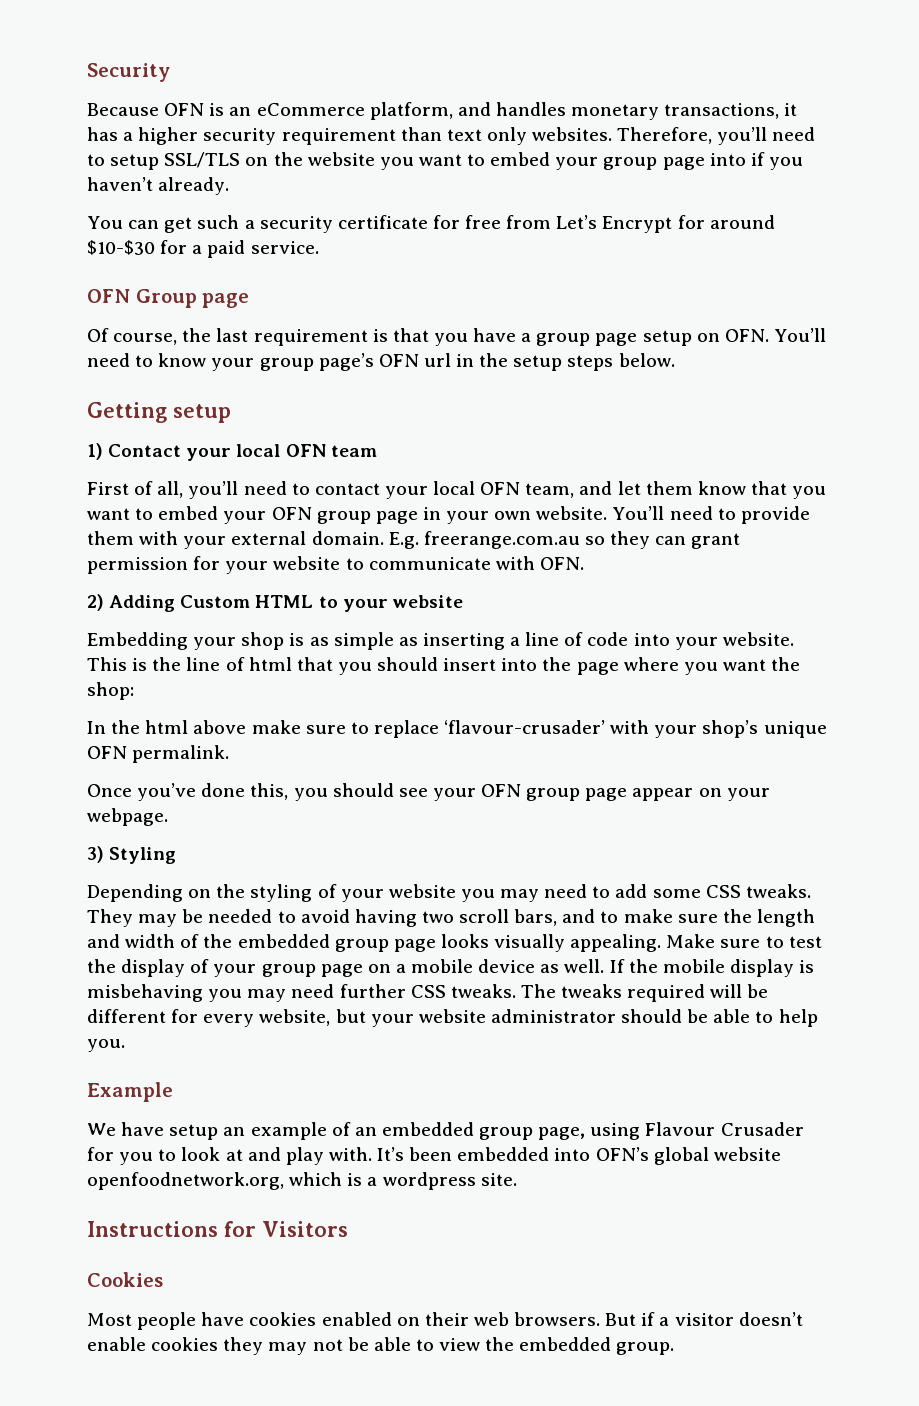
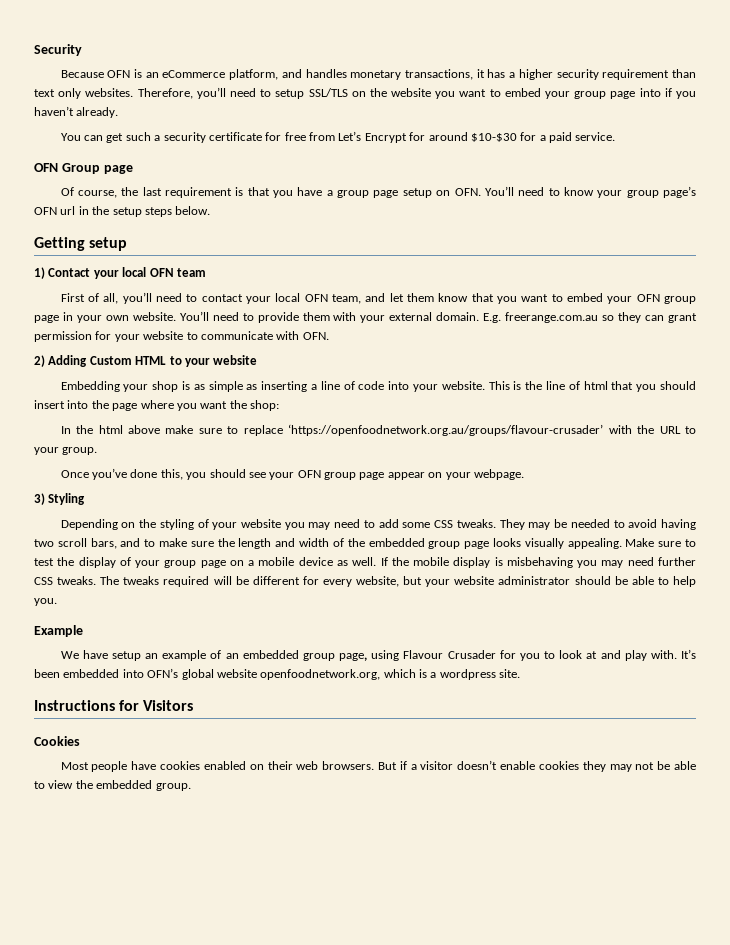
- In the html above make sure to replace ‘flavour-crusader’ with your shop’s unique OFN permalink.
+ In the html above make sure to replace ‘https://openfoodnetwork.org.au/groups/flavour-crusader’ with the URL to your group.

